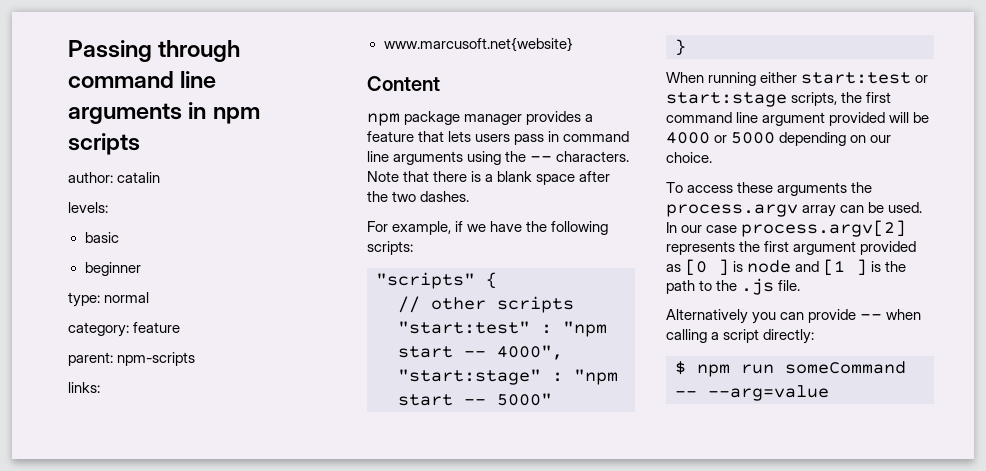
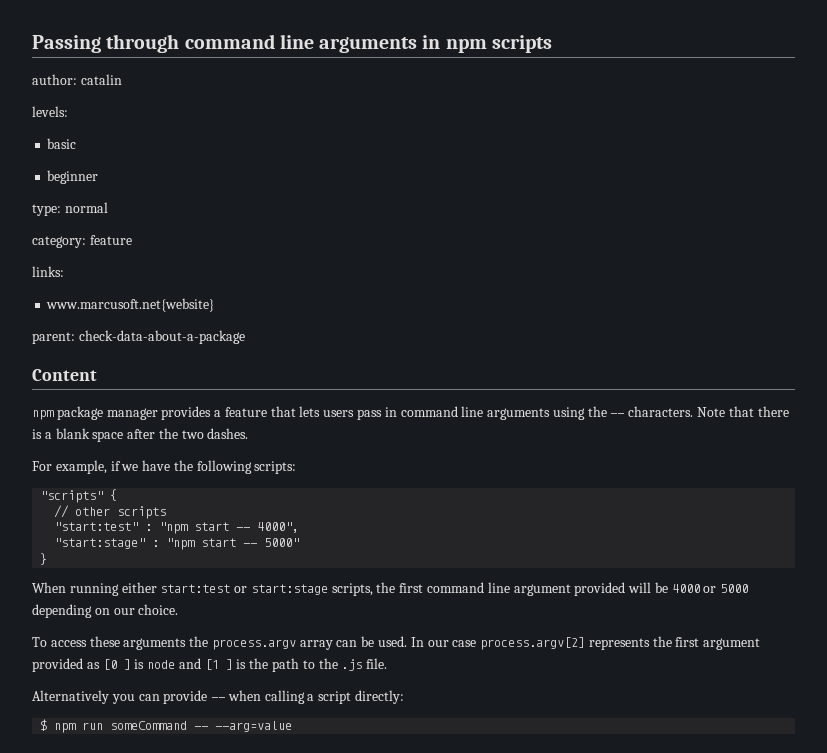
- parent: npm-scripts
+ parent: check-data-about-a-package

